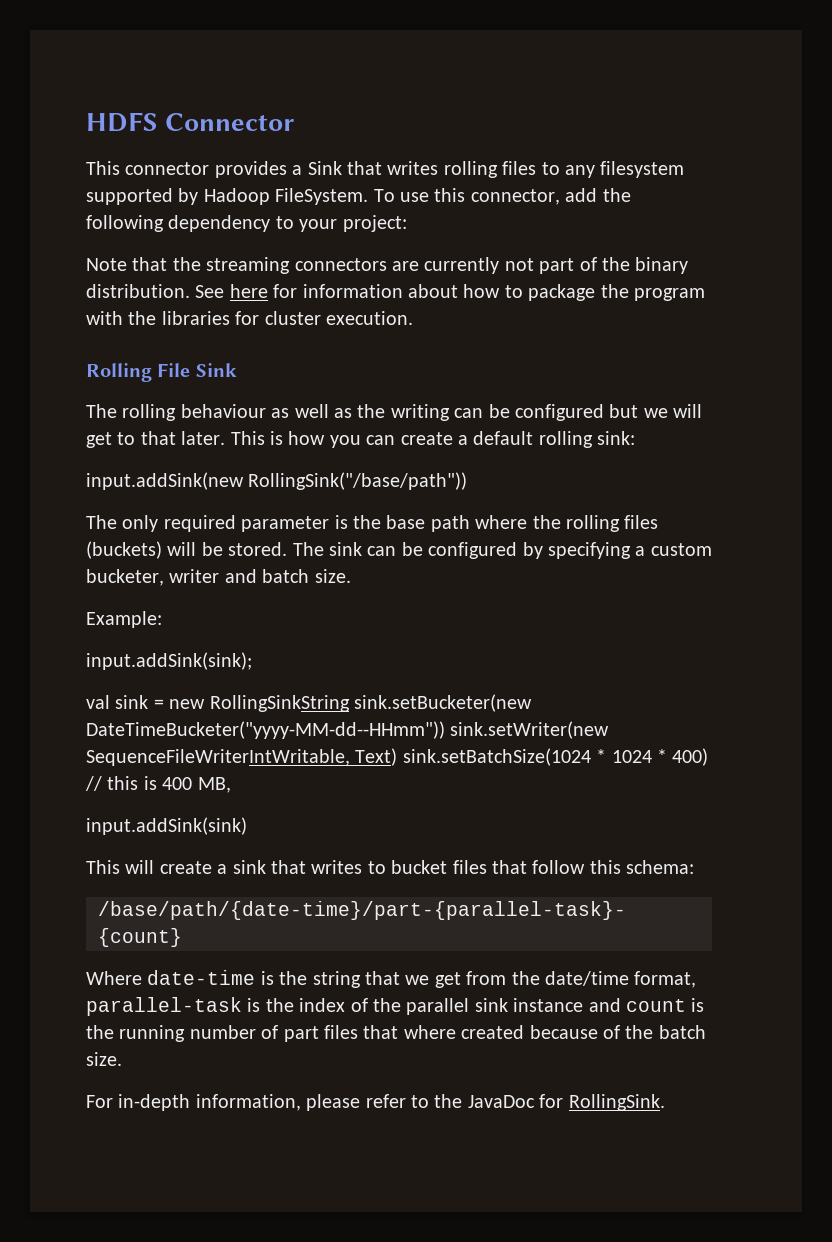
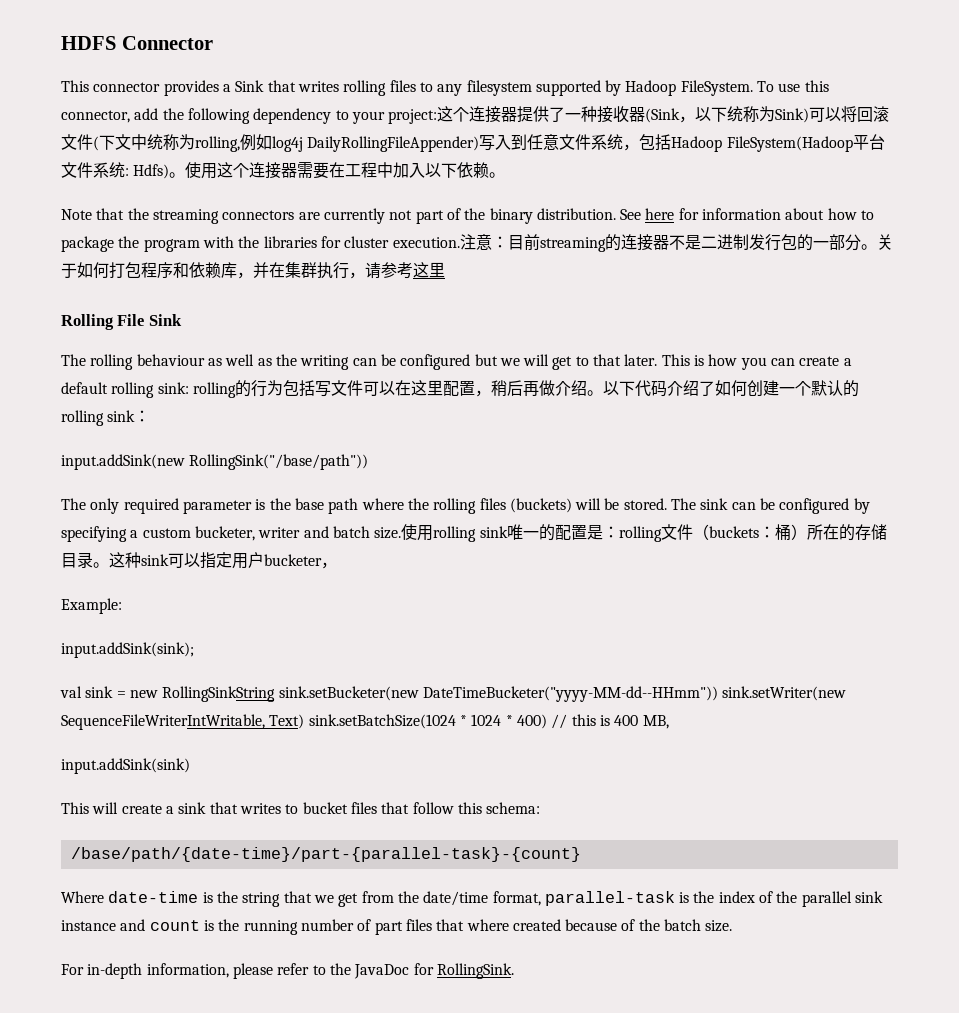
- To use this connector, add the following dependency to your project:
+ To use this connector, add the following dependency to your project:这个连接器提供了一种接收器(Sink，以下统称为Sink)可以将回滚文件(下文中统称为rolling,例如log4j DailyRollingFileAppender)写入到任意文件系统，包括Hadoop FileSystem(Hadoop平台文件系统: Hdfs)。使用这个连接器需要在工程中加入以下依赖。
+ 注意：目前streaming的连接器不是二进制发行包的一部分。关于如何打包程序和依赖库，并在集群执行，请参考这里
- This is how you can create a default rolling sink:
+ This is how you can create a default rolling sink: rolling的行为包括写文件可以在这里配置，稍后再做介绍。以下代码介绍了如何创建一个默认的rolling sink：
+ 使用rolling sink唯一的配置是：rolling文件（buckets：桶）所在的存储目录。这种sink可以指定用户bucketer，

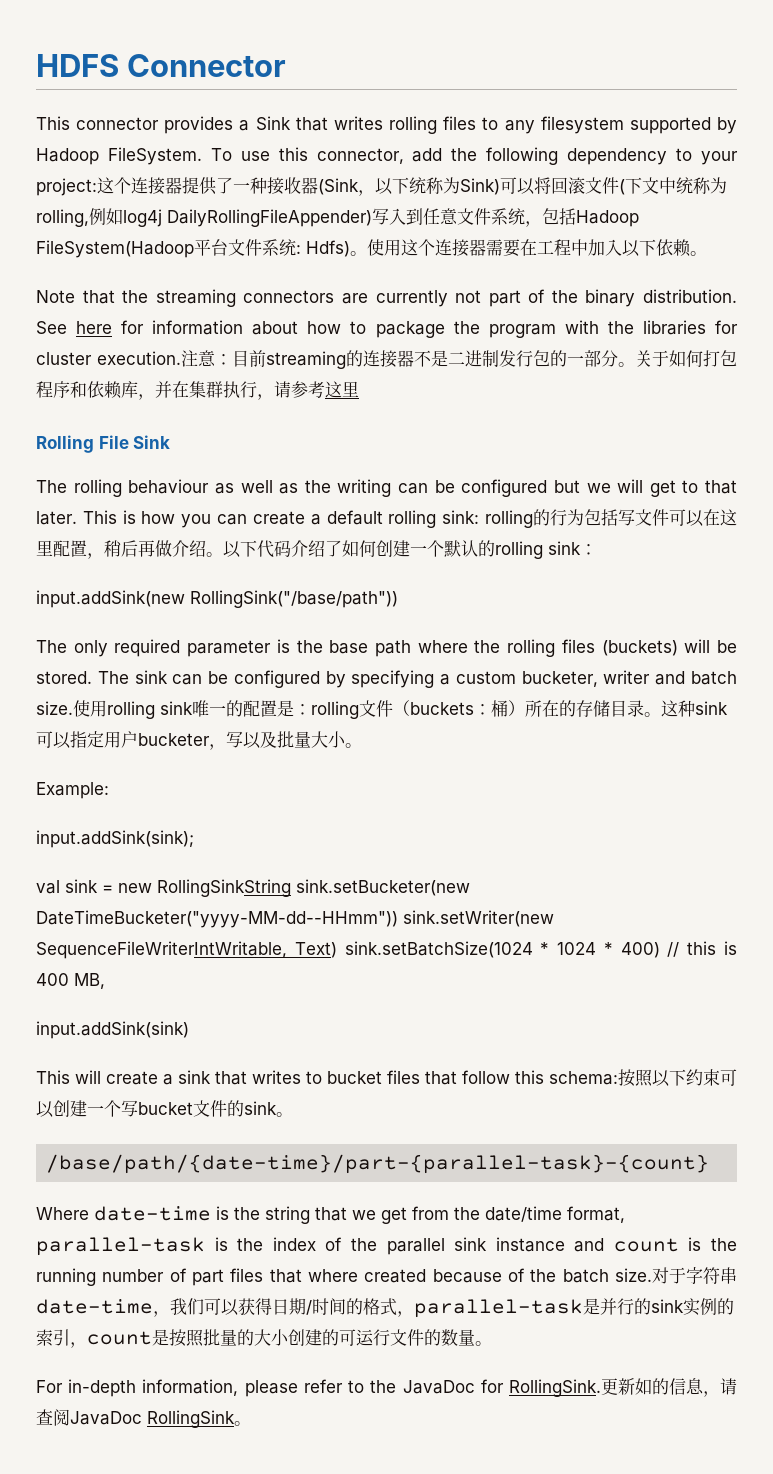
- 这种sink可以指定用户bucketer，
+ 这种sink可以指定用户bucketer，写以及批量大小。
- This will create a sink that writes to bucket files that follow this schema:
+ This will create a sink that writes to bucket files that follow this schema:按照以下约束可以创建一个写bucket文件的sink。
+ 对于字符串date-time，我们可以获得日期/时间的格式，parallel-task是并行的sink实例的索引，count是按照批量的大小创建的可运行文件的数量。
+ 更新如的信息，请查阅JavaDoc RollingSink。

